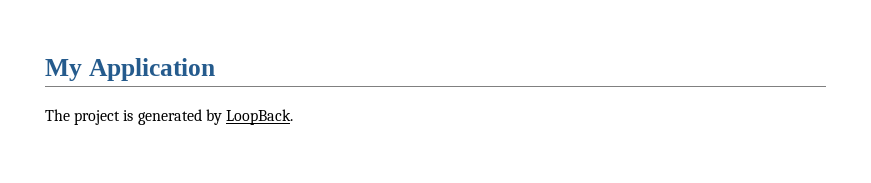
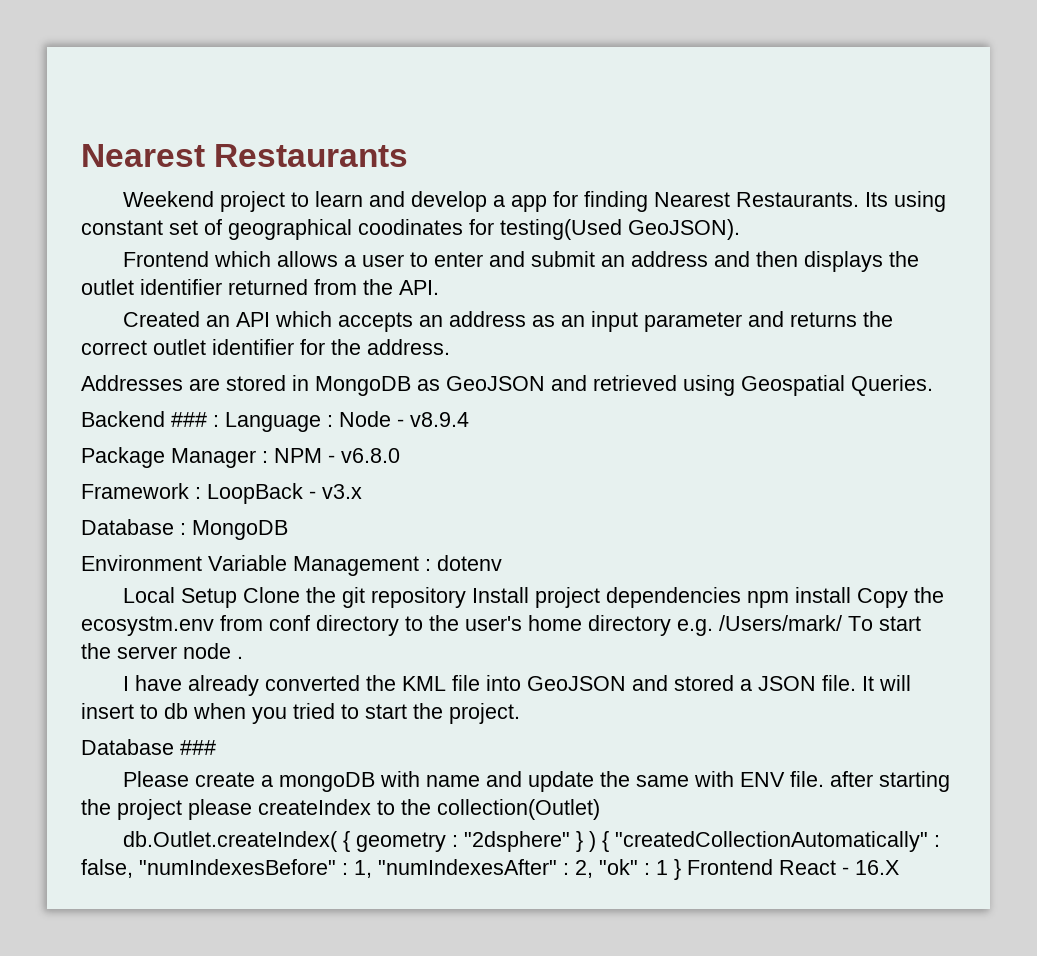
- My Application
- The project is generated by LoopBack.
+ Nearest Restaurants
+ Weekend project to learn and develop a app for finding Nearest Restaurants. Its using constant set of geographical coodinates for testing(Used GeoJSON).
+ Frontend which allows a user to enter and submit an address and then displays the outlet identifier returned from the API.
+ Created an API which accepts an address as an input parameter and returns the correct outlet identifier for the address.
+ Addresses are stored in MongoDB as GeoJSON and retrieved using Geospatial Queries.
+ Backend ### : Language : Node - v8.9.4
+ Package Manager : NPM - v6.8.0
+ Framework : LoopBack - v3.x
+ Database : MongoDB
+ Environment Variable Management : dotenv
+ Local Setup Clone the git repository Install project dependencies npm install Copy the ecosystm.env from conf directory to the user's home directory e.g. /Users/mark/ To start the server node .
+ I have already converted the KML file into GeoJSON and stored a JSON file. It will insert to db when you tried to start the project.
+ Database ###
+ Please create a mongoDB with name and update the same with ENV file. after starting the project please createIndex to the collection(Outlet)
+ db.Outlet.createIndex( { geometry : "2dsphere" } ) { "createdCollectionAutomatically" : false, "numIndexesBefore" : 1, "numIndexesAfter" : 2, "ok" : 1 } Frontend React - 16.X

